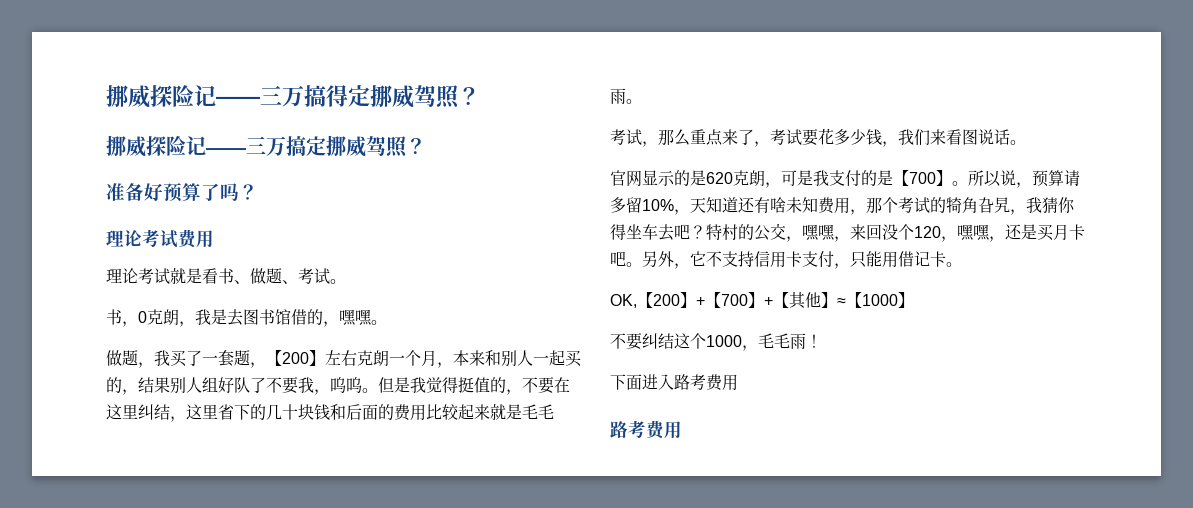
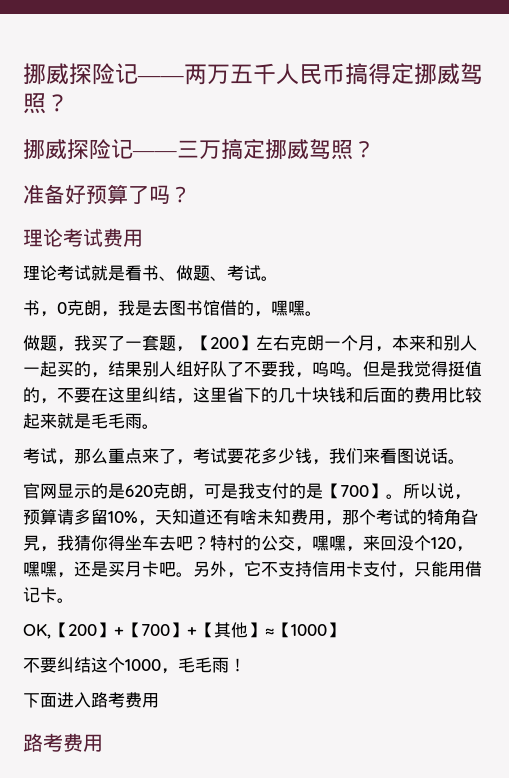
- 挪威探险记——三万搞得定挪威驾照？
+ 挪威探险记——两万五千人民币搞得定挪威驾照？

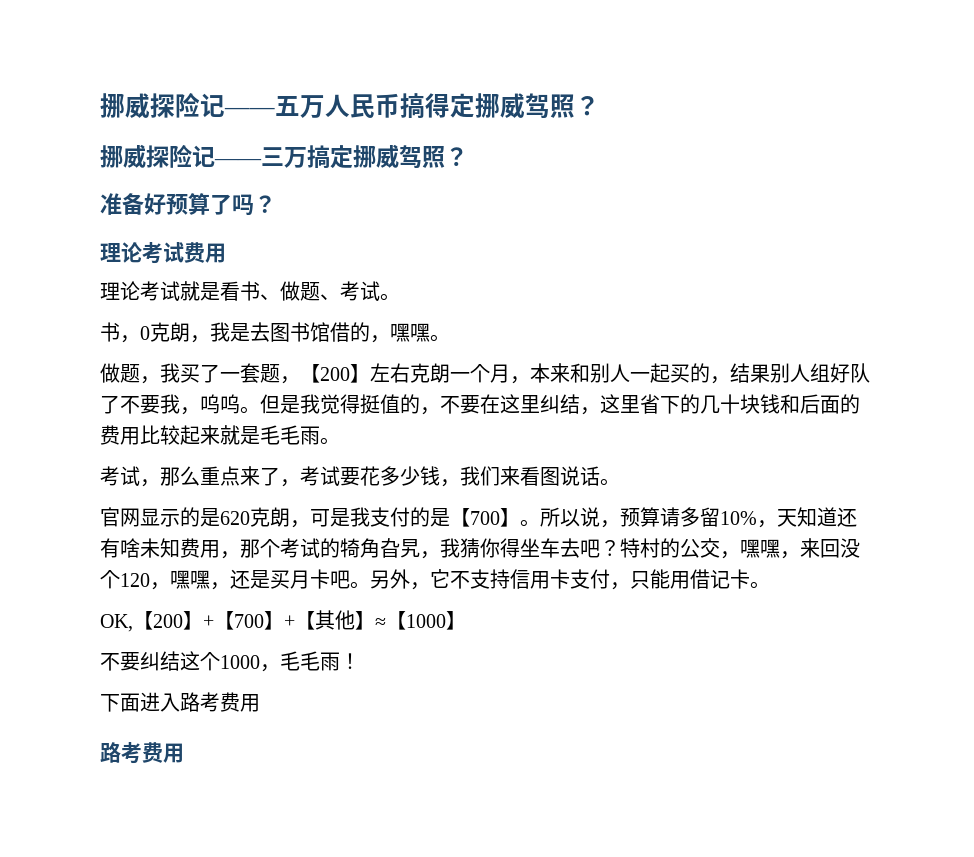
- 挪威探险记——两万五千人民币搞得定挪威驾照？
+ 挪威探险记——五万人民币搞得定挪威驾照？

